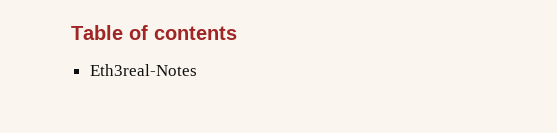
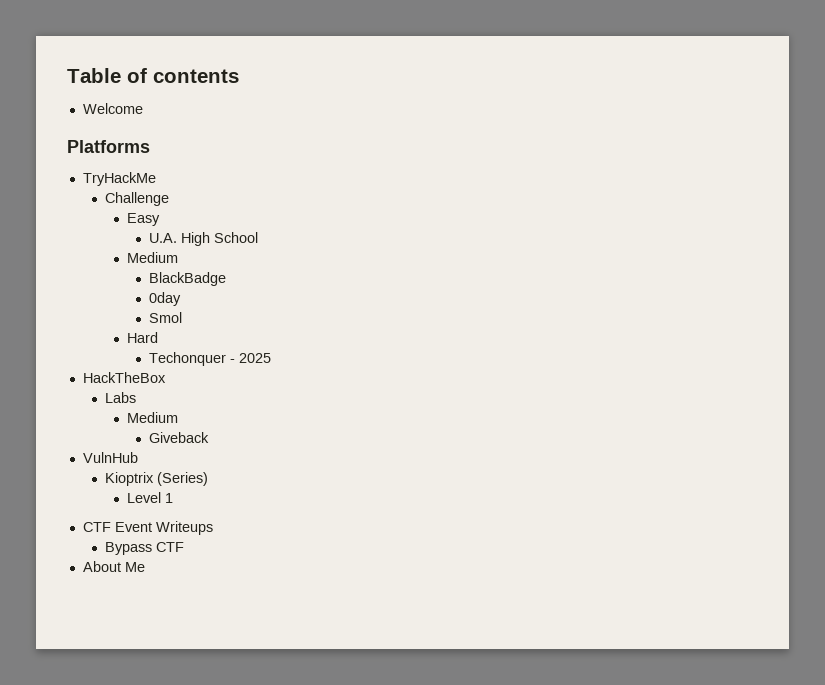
- Eth3real-Notes
+ Welcome
+ Platforms
+ TryHackMe
+ Challenge
+ Easy
+ U.A. High School
+ Medium
+ BlackBadge
+ 0day
+ Smol
+ Hard
+ Techonquer - 2025
+ HackTheBox
+ Labs
+ Medium
+ Giveback
+ VulnHub
+ Kioptrix (Series)
+ Level 1
+ CTF Event Writeups
+ Bypass CTF
+ About Me

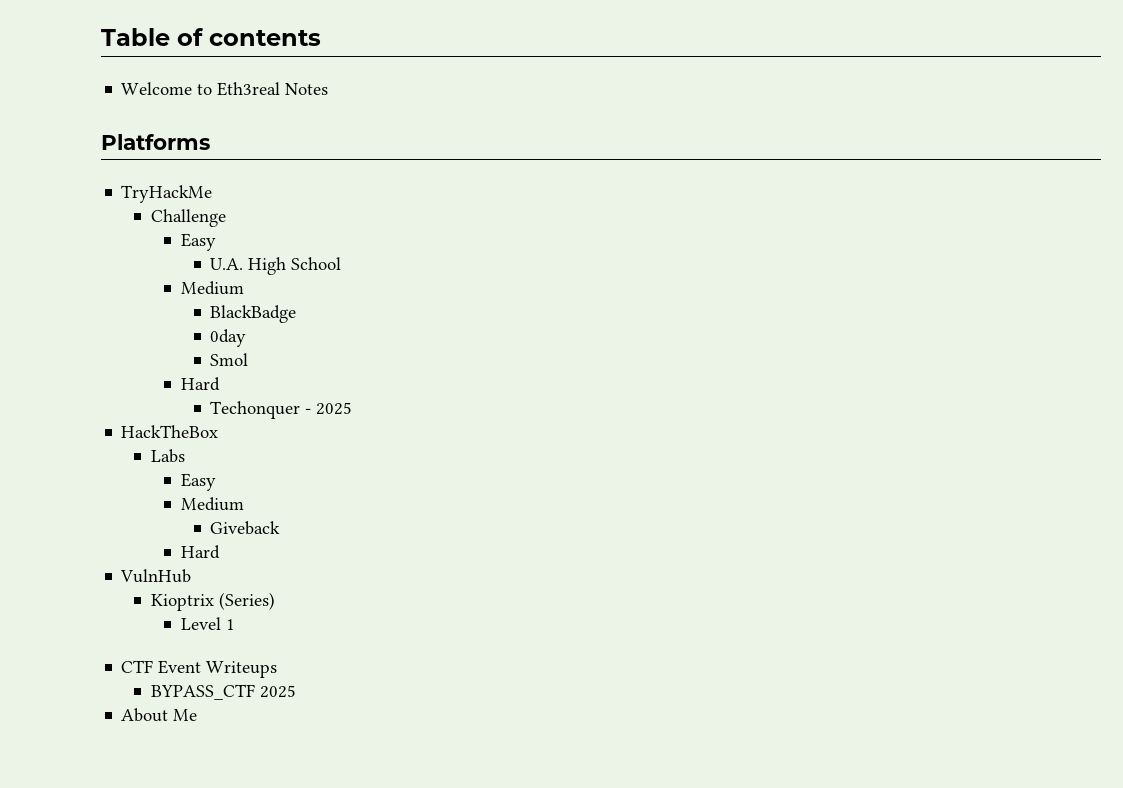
- Welcome
+ Welcome to Eth3real Notes
  Labs
+ Easy
  Giveback
+ Hard
- Bypass CTF
+ BYPASS_CTF 2025

